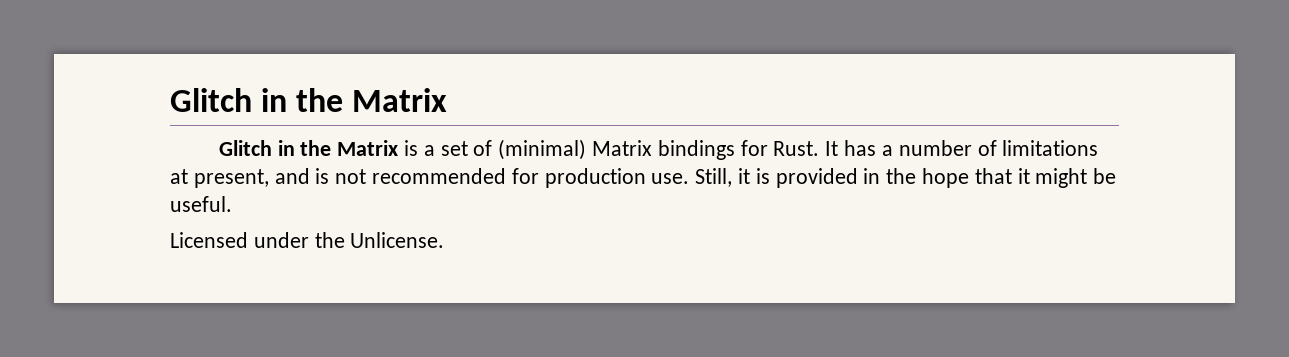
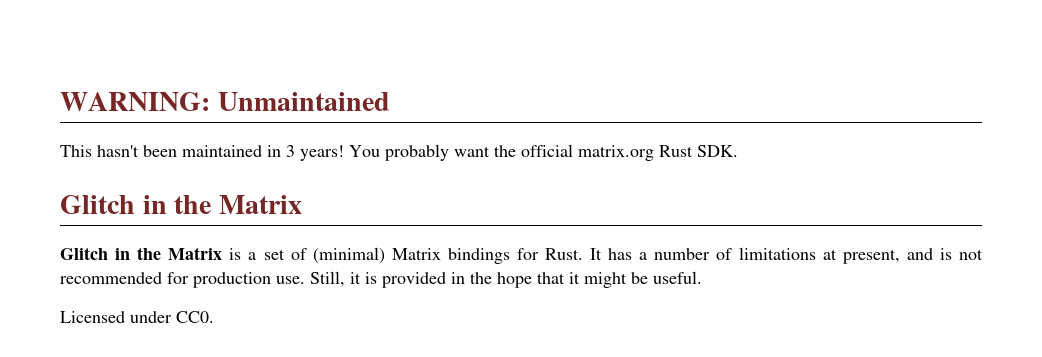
+ WARNING: Unmaintained
+ This hasn't been maintained in 3 years! You probably want the official matrix.org Rust SDK.
- Licensed under the Unlicense.
+ Licensed under CC0.

